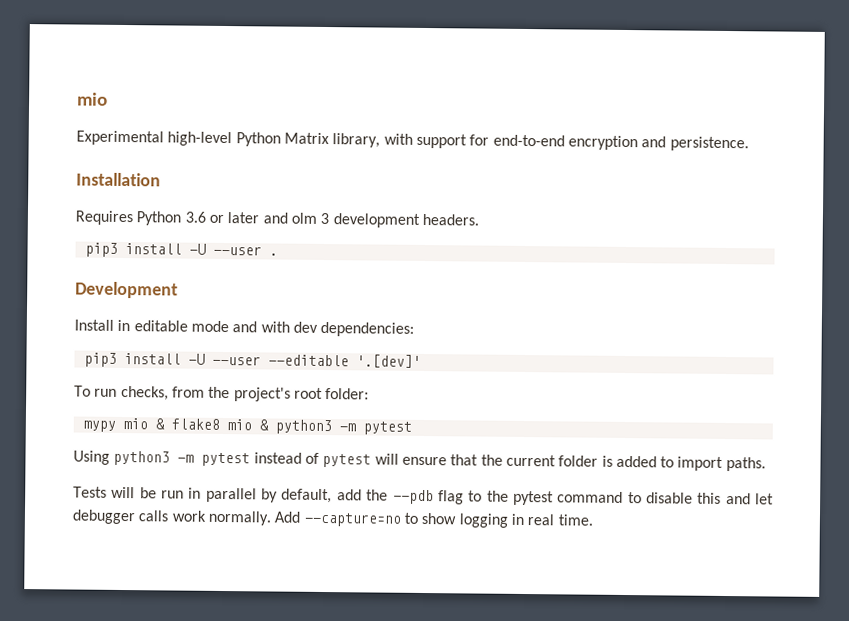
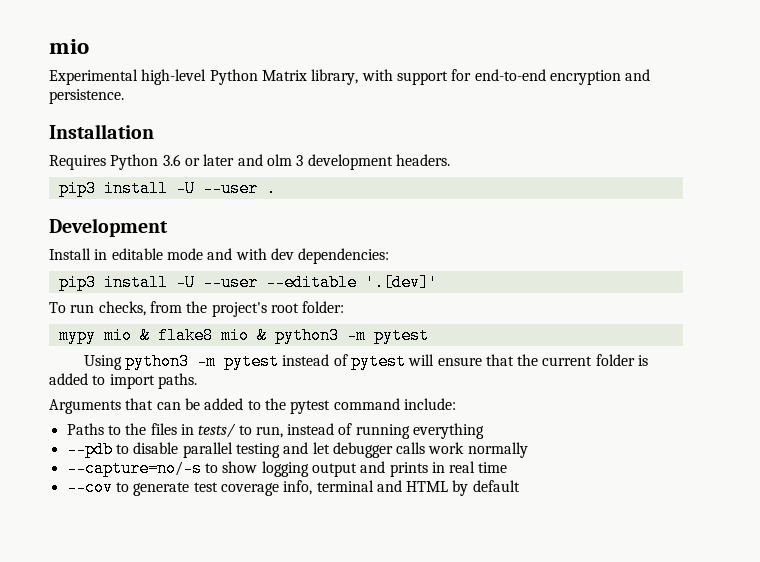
- Tests will be run in parallel by default, add the --pdb flag to the pytest command to disable this and let debugger calls work normally. Add --capture=no to show logging in real time.
+ Arguments that can be added to the pytest command include:
+ Paths to the files in tests/ to run, instead of running everything
+ --pdb to disable parallel testing and let debugger calls work normally
+ --capture=no/-s to show logging output and prints in real time
+ --cov to generate test coverage info, terminal and HTML by default

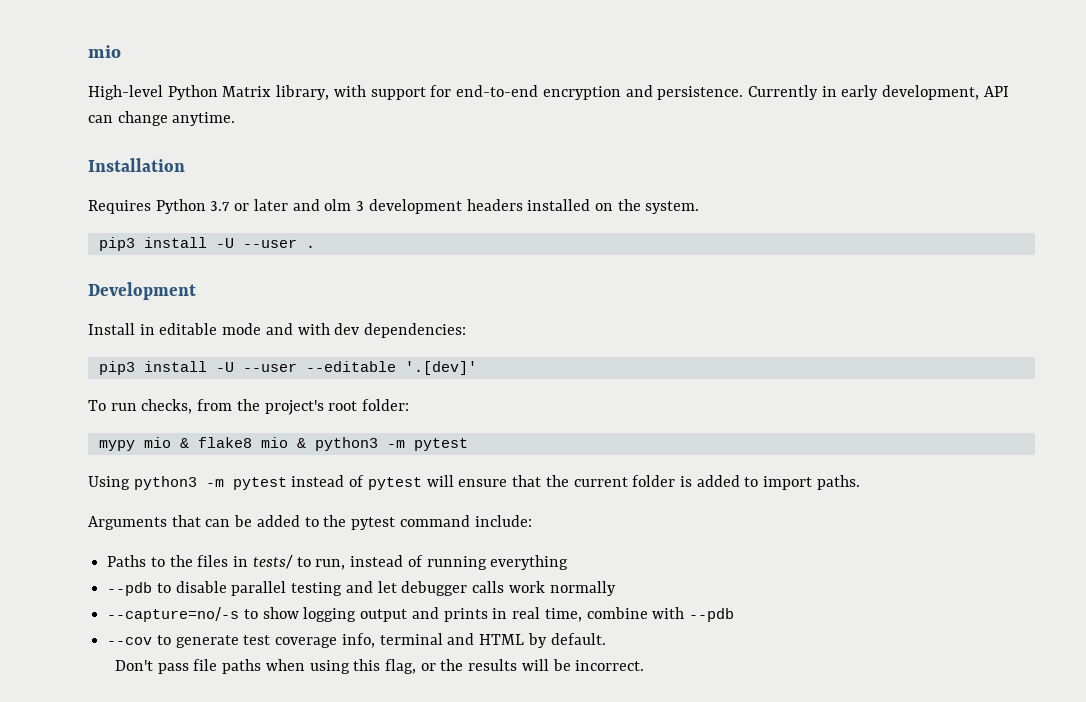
- Experimental high-level Python Matrix library, with support for end-to-end encryption and persistence.
+ High-level Python Matrix library, with support for end-to-end encryption and persistence. Currently in early development, API can change anytime.
- Requires Python 3.6 or later and olm 3 development headers.
+ Requires Python 3.7 or later and olm 3 development headers installed on the system.
- --capture=no/-s to show logging output and prints in real time
+ --capture=no/-s to show logging output and prints in real time, combine with --pdb
- --cov to generate test coverage info, terminal and HTML by default
+ --cov to generate test coverage info, terminal and HTML by default.
+ Don't pass file paths when using this flag, or the results will be incorrect.

